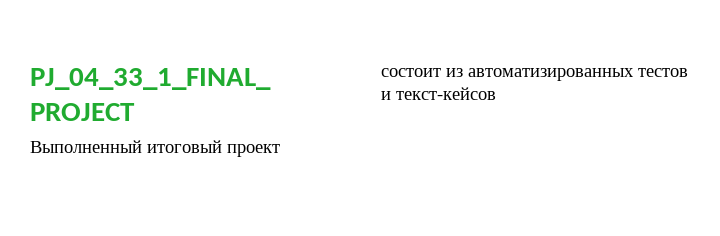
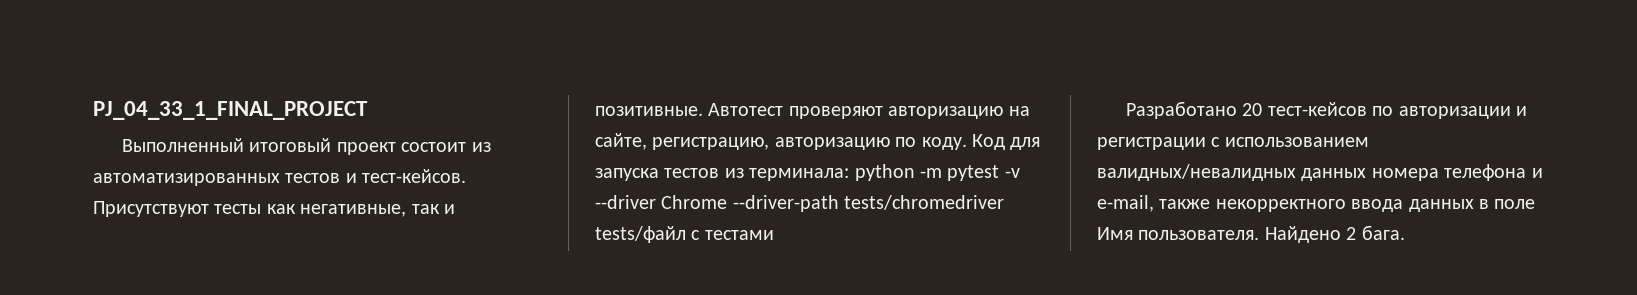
- Выполненный итоговый проект состоит из автоматизированных тестов и текст-кейсов
+ Выполненный итоговый проект состоит из автоматизированных тестов и теcт-кейсов. Присутствуют тесты как негативные, так и позитивные. Автотест проверяют авторизацию на сайте, регистрацию, авторизацию по коду. Код для запуска тестов из терминала: python -m pytest -v --driver Chrome --driver-path tests/chromedriver tests/файл с тестами
+ Разработано 20 тест-кейсов по авторизации и регистрации с использованием валидных/невалидных данных номера телефона и e-mail, также некорректного ввода данных в поле Имя пользователя. Найдено 2 бага.

